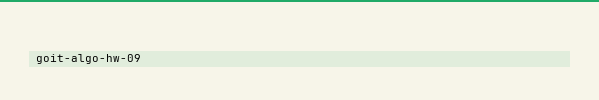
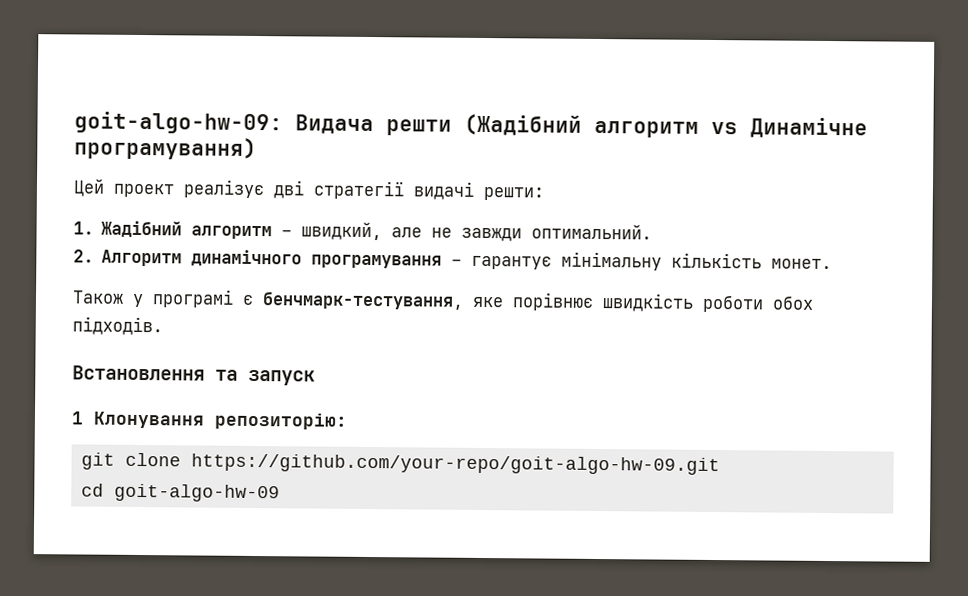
- goit-algo-hw-09
+ goit-algo-hw-09: Видача решти (Жадібний алгоритм vs Динамічне програмування)
+ Цей проект реалізує дві стратегії видачі решти:
+ 1. Жадібний алгоритм – швидкий, але не завжди оптимальний.
+ 2. Алгоритм динамічного програмування – гарантує мінімальну кількість монет.
+ Також у програмі є бенчмарк-тестування, яке порівнює швидкість роботи обох підходів.
+ Встановлення та запуск
+ 1 Клонування репозиторію:
+ git clone https://github.com/your-repo/goit-algo-hw-09.git
+ cd goit-algo-hw-09

